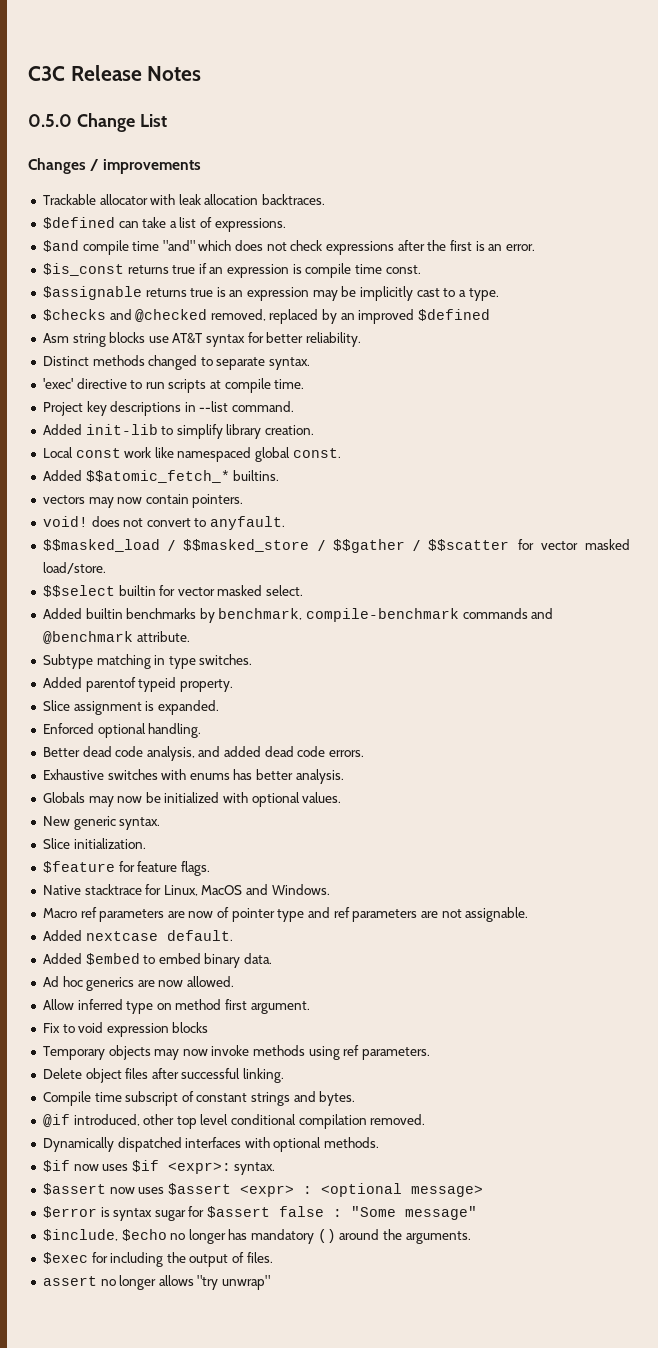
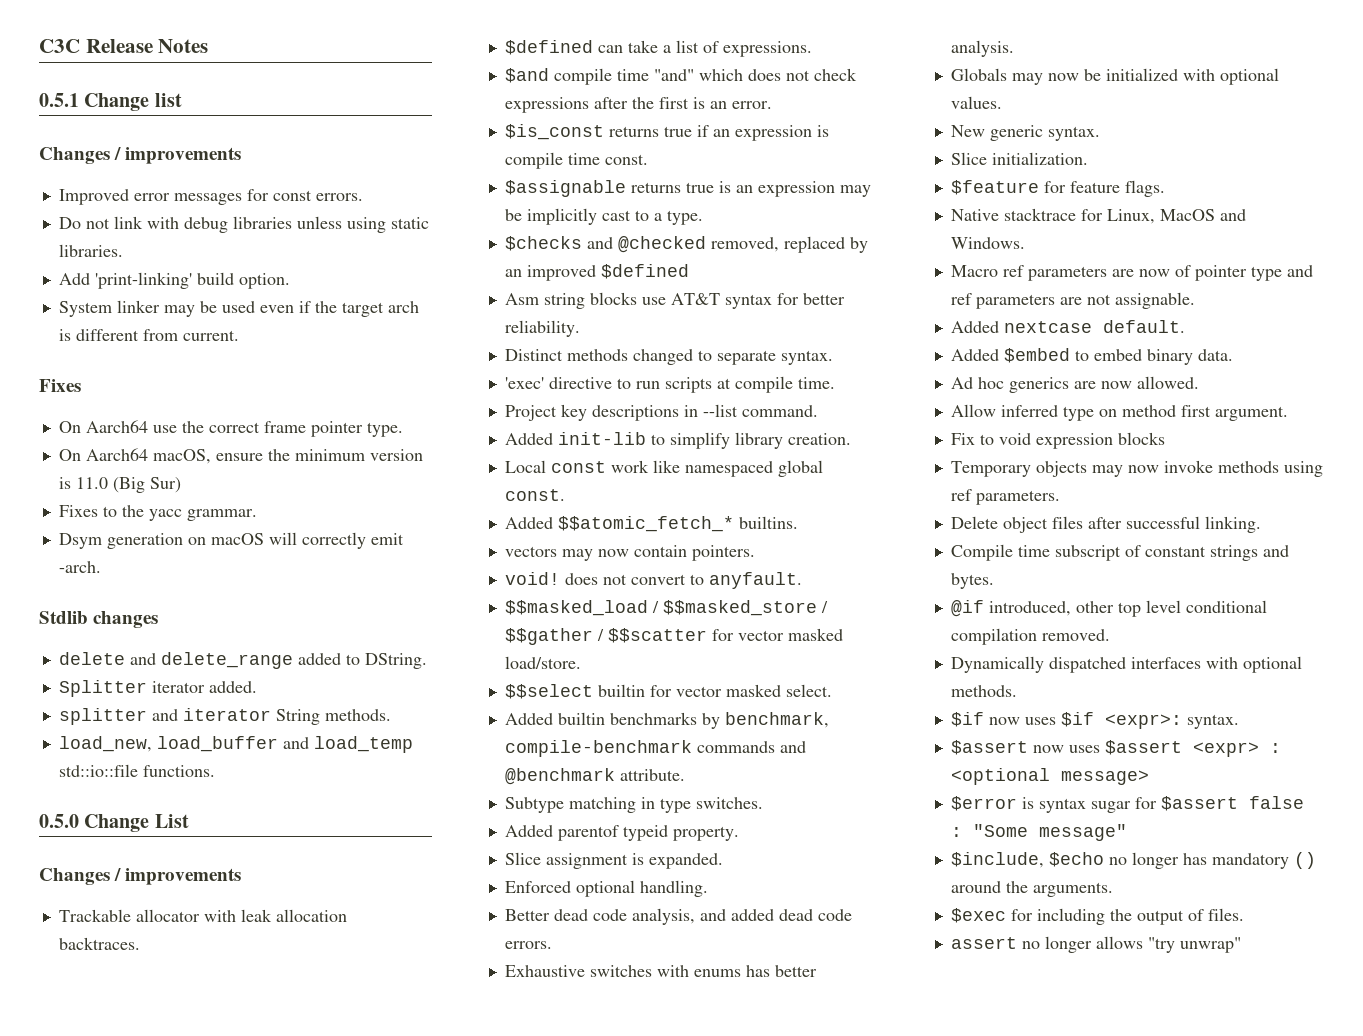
+ 0.5.1 Change list
+ Changes / improvements
+ Improved error messages for const errors.
+ Do not link with debug libraries unless using static libraries.
+ Add 'print-linking' build option.
+ System linker may be used even if the target arch is different from current.
+ Fixes
+ On Aarch64 use the correct frame pointer type.
+ On Aarch64 macOS, ensure the minimum version is 11.0 (Big Sur)
+ Fixes to the yacc grammar.
+ Dsym generation on macOS will correctly emit -arch.
+ Stdlib changes
+ delete and delete_range added to DString.
+ Splitter iterator added.
+ splitter and iterator String methods.
+ load_new, load_buffer and load_temp std::io::file functions.

